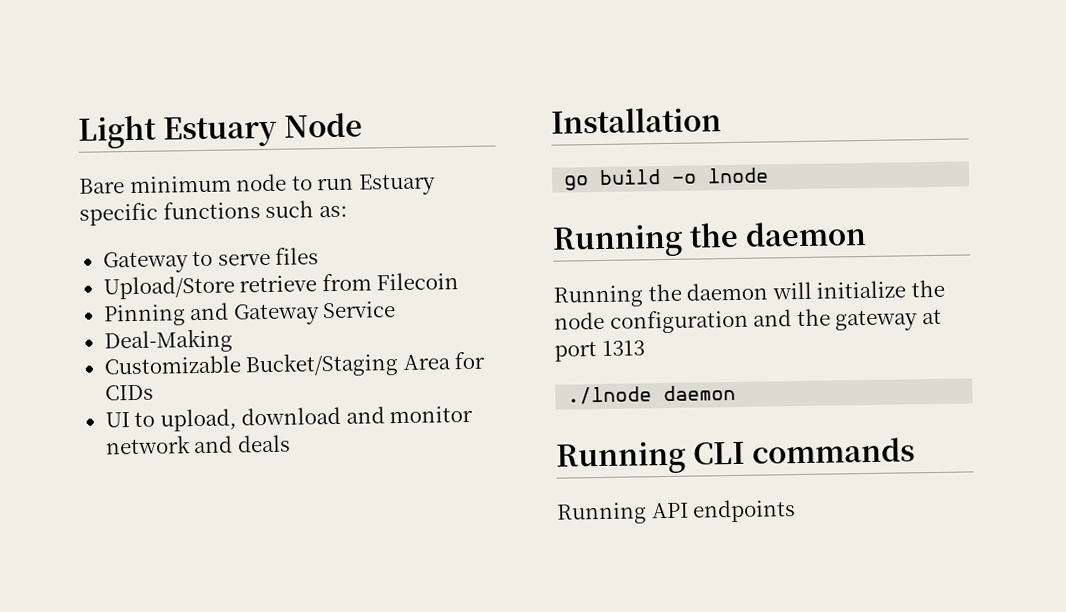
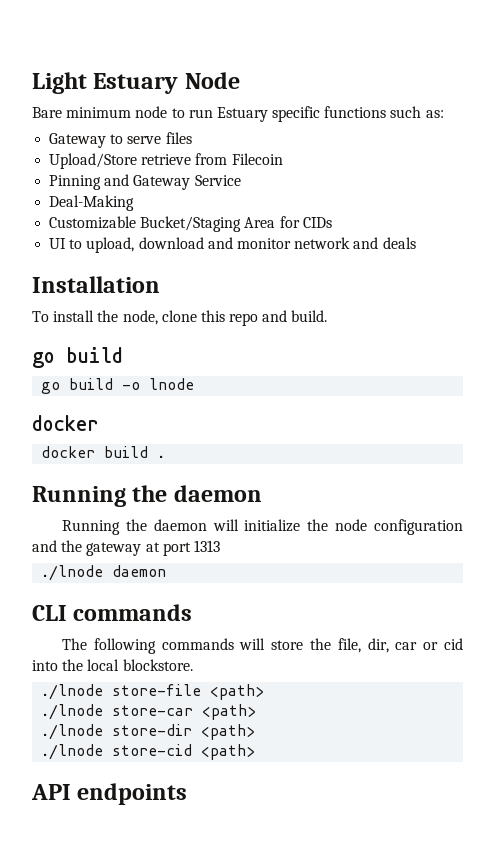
+ To install the node, clone this repo and build.
+ go build
  go build -o lnode
+ docker
+ docker build .
- Running CLI commands
+ CLI commands
- Running API endpoints
+ The following commands will store the file, dir, car or cid into the local blockstore.
+ ./lnode store-file <path>
+ ./lnode store-car <path>
+ ./lnode store-dir <path>
+ ./lnode store-cid <path>
+ API endpoints

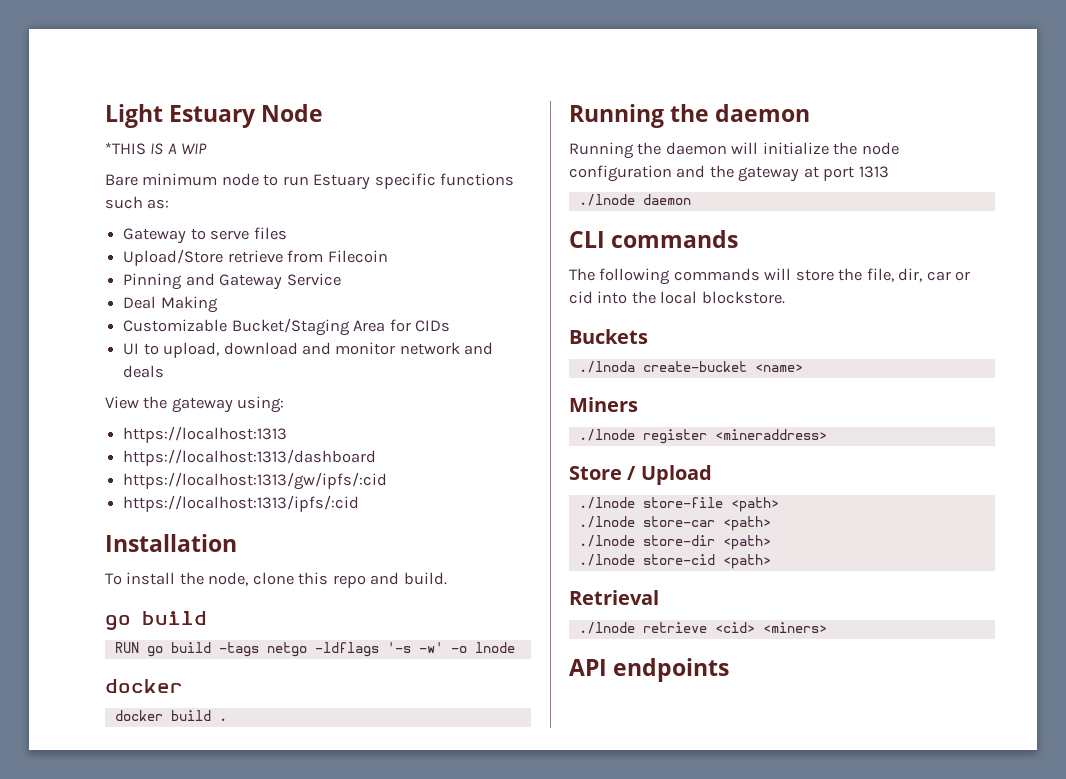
+ *THIS IS A WIP
- Deal-Making
+ Deal Making
+ View the gateway using:
+ https://localhost:1313
+ https://localhost:1313/dashboard
+ https://localhost:1313/gw/ipfs/:cid
+ https://localhost:1313/ipfs/:cid
- go build -o lnode
+ RUN go build -tags netgo -ldflags '-s -w' -o lnode
+ Buckets
+ ./lnoda create-bucket <name>
+ Miners
+ ./lnode register <mineraddress>
+ Store / Upload
+ Retrieval
+ ./lnode retrieve <cid> <miners>

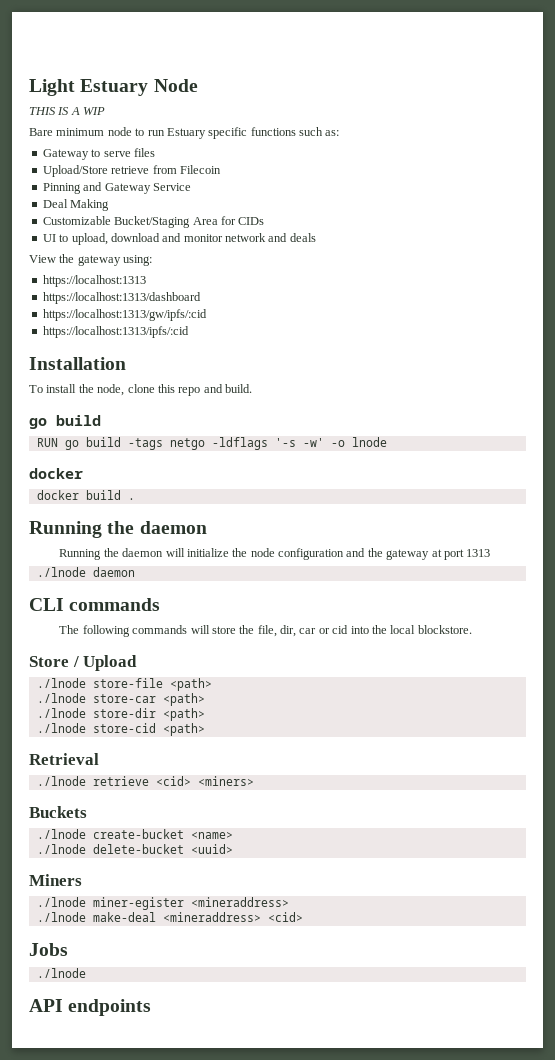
- *THIS IS A WIP
+ THIS IS A WIP
- Buckets
- ./lnoda create-bucket <name>
- Miners
- ./lnode register <mineraddress>
+ Buckets
+ ./lnode create-bucket <name>
+ ./lnode delete-bucket <uuid>
+ Miners
+ ./lnode miner-egister <mineraddress>
+ ./lnode make-deal <mineraddress> <cid>
+ Jobs
+ ./lnode

